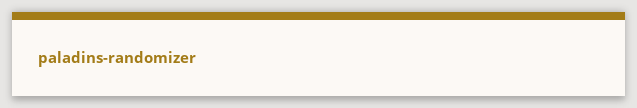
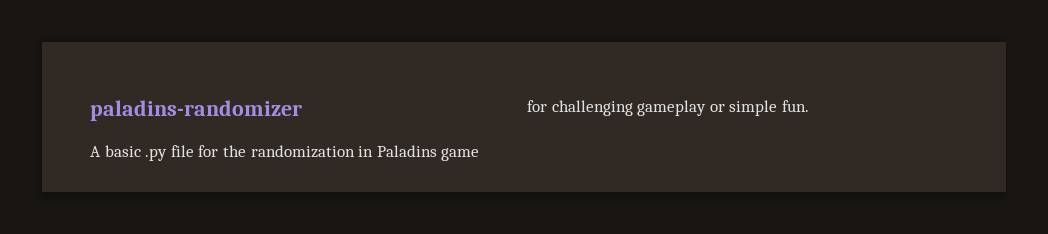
+ A basic .py file for the randomization in Paladins game for challenging gameplay or simple fun.

